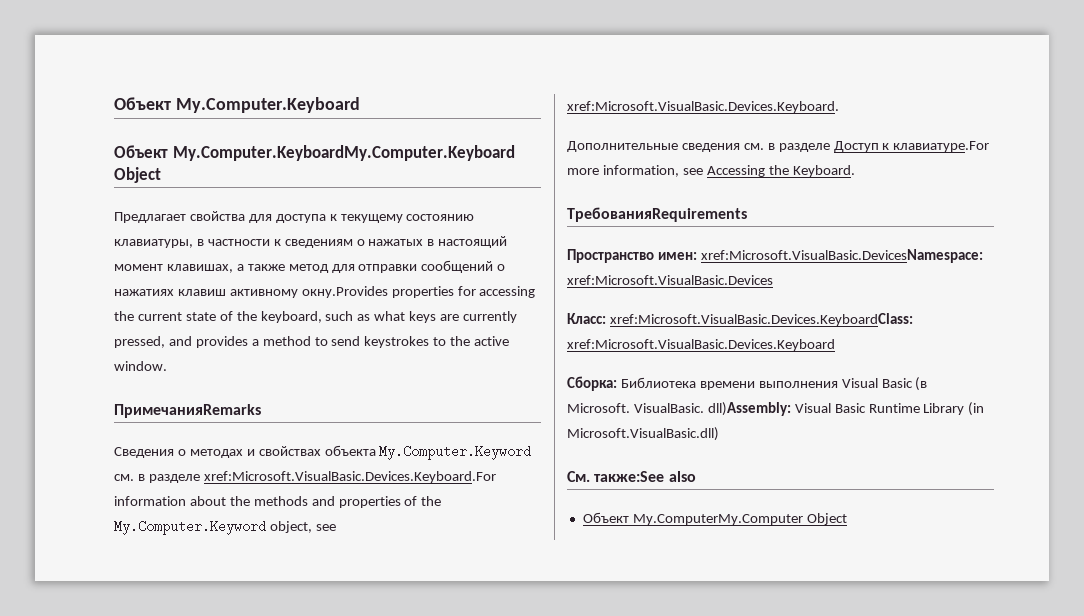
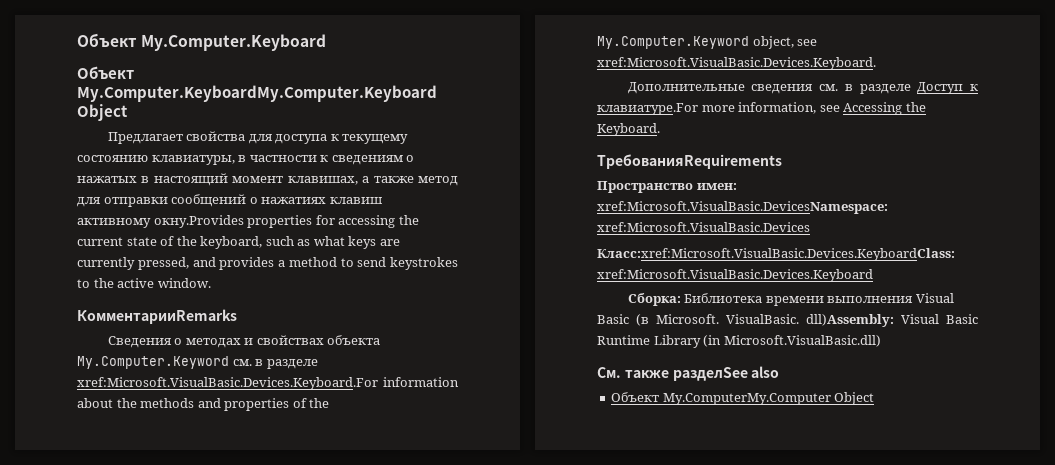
- ПримечанияRemarks
+ КомментарииRemarks
- Класс: xref:Microsoft.VisualBasic.Devices.KeyboardClass: xref:Microsoft.VisualBasic.Devices.Keyboard
+ Класс:xref:Microsoft.VisualBasic.Devices.KeyboardClass: xref:Microsoft.VisualBasic.Devices.Keyboard
- См. также:See also
+ См. также разделSee also

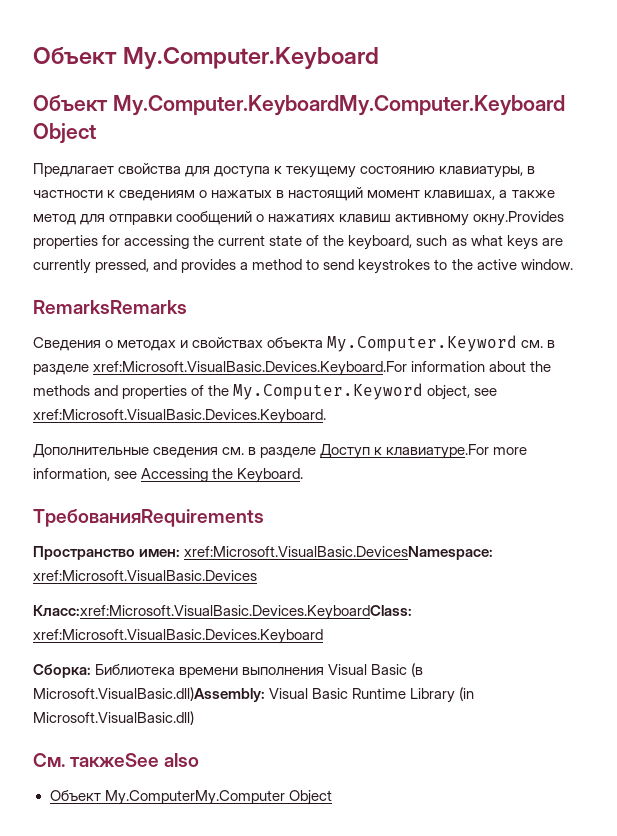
- КомментарииRemarks
+ RemarksRemarks
- Сборка: Библиотека времени выполнения Visual Basic (в Microsoft. VisualBasic. dll)Assembly: Visual Basic Runtime Library (in Microsoft.VisualBasic.dll)
+ Сборка: Библиотека времени выполнения Visual Basic (в Microsoft.VisualBasic.dll)Assembly: Visual Basic Runtime Library (in Microsoft.VisualBasic.dll)
- См. также разделSee also
+ См. такжеSee also

